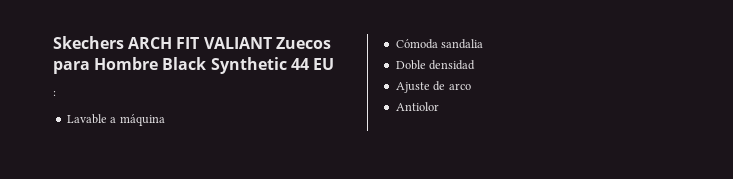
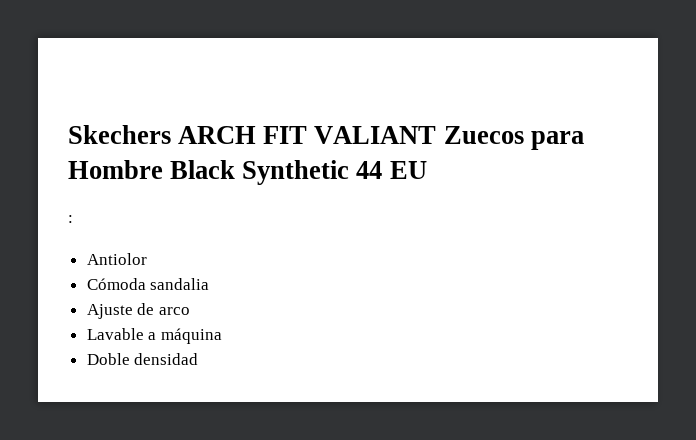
- Lavable a máquina
+ Antiolor
- Doble densidad
- Antiolor
+ Lavable a máquina
+ Doble densidad

